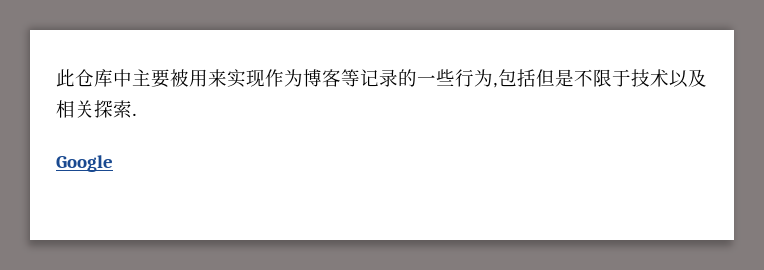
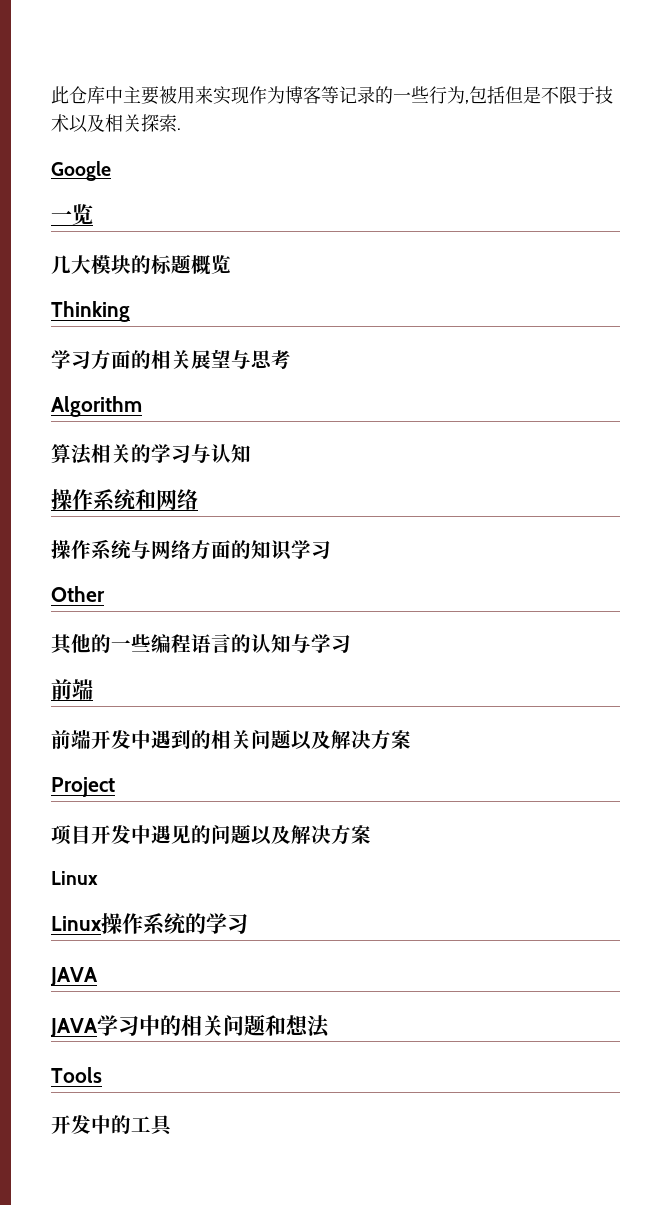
+ 一览
+ 几大模块的标题概览
+ Thinking
+ 学习方面的相关展望与思考
+ Algorithm
+ 算法相关的学习与认知
+ 操作系统和网络
+ 操作系统与网络方面的知识学习
+ Other
+ 其他的一些编程语言的认知与学习
+ 前端
+ 前端开发中遇到的相关问题以及解决方案
+ Project
+ 项目开发中遇见的问题以及解决方案
+ Linux
+ Linux操作系统的学习
+ JAVA
+ JAVA学习中的相关问题和想法
+ Tools
+ 开发中的工具

